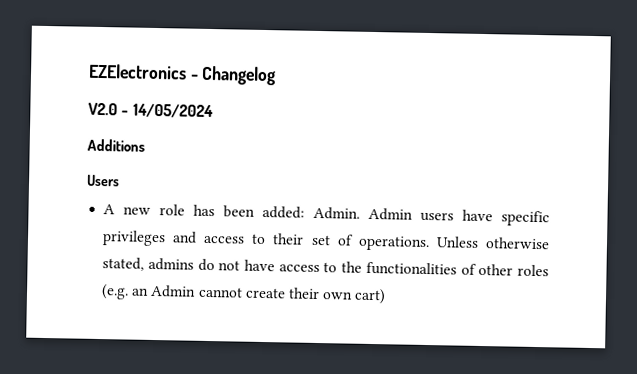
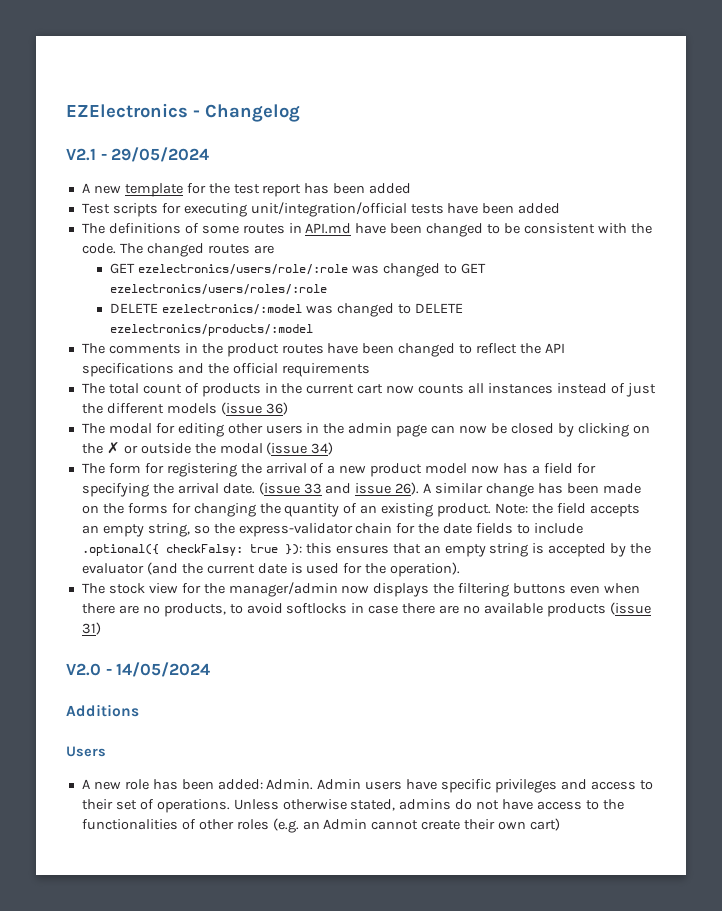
+ V2.1 - 29/05/2024
+ A new template for the test report has been added
+ Test scripts for executing unit/integration/official tests have been added
+ The definitions of some routes in API.md have been changed to be consistent with the code. The changed routes are
+ GET ezelectronics/users/role/:role was changed to GET ezelectronics/users/roles/:role
+ DELETE ezelectronics/:model was changed to DELETE ezelectronics/products/:model
+ The comments in the product routes have been changed to reflect the API specifications and the official requirements
+ The total count of products in the current cart now counts all instances instead of just the different models (issue 36)
+ The modal for editing other users in the admin page can now be closed by clicking on the ✗ or outside the modal (issue 34)
+ The form for registering the arrival of a new product model now has a field for specifying the arrival date. (issue 33 and issue 26). A similar change has been made on the forms for changing the quantity of an existing product. Note: the field accepts an empty string, so the express-validator chain for the date fields to include .optional({ checkFalsy: true }): this ensures that an empty string is accepted by the evaluator (and the current date is used for the operation).
+ The stock view for the manager/admin now displays the filtering buttons even when there are no products, to avoid softlocks in case there are no available products (issue 31)

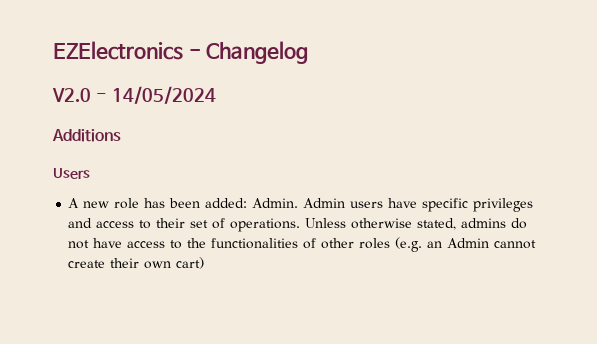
- V2.1 - 29/05/2024
- A new template for the test report has been added
- Test scripts for executing unit/integration/official tests have been added
- The definitions of some routes in API.md have been changed to be consistent with the code. The changed routes are
- GET ezelectronics/users/role/:role was changed to GET ezelectronics/users/roles/:role
- DELETE ezelectronics/:model was changed to DELETE ezelectronics/products/:model
- The comments in the product routes have been changed to reflect the API specifications and the official requirements
- The total count of products in the current cart now counts all instances instead of just the different models (issue 36)
- The modal for editing other users in the admin page can now be closed by clicking on the ✗ or outside the modal (issue 34)
- The form for registering the arrival of a new product model now has a field for specifying the arrival date. (issue 33 and issue 26). A similar change has been made on the forms for changing the quantity of an existing product. Note: the field accepts an empty string, so the express-validator chain for the date fields to include .optional({ checkFalsy: true }): this ensures that an empty string is accepted by the evaluator (and the current date is used for the operation).
- The stock view for the manager/admin now displays the filtering buttons even when there are no products, to avoid softlocks in case there are no available products (issue 31)

